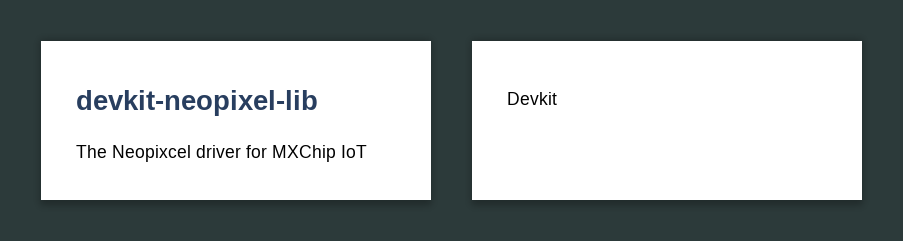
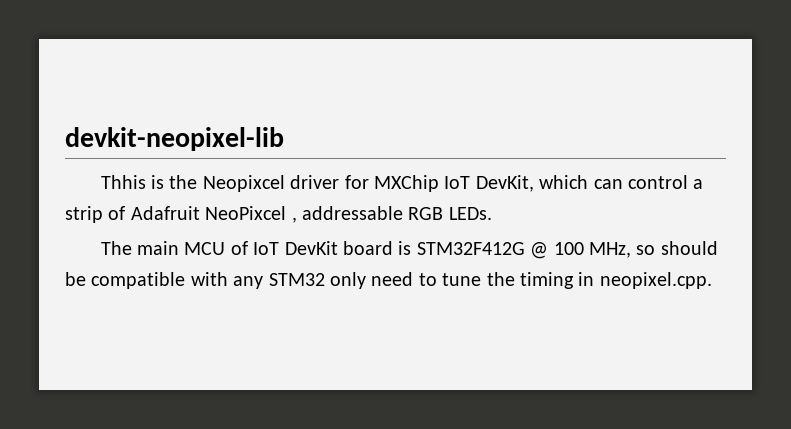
- The Neopixcel driver for MXChip IoT Devkit
+ Thhis is the Neopixcel driver for MXChip IoT DevKit, which can control a strip of Adafruit NeoPixcel , addressable RGB LEDs.
+ The main MCU of IoT DevKit board is STM32F412G @ 100 MHz, so should be compatible with any STM32 only need to tune the timing in neopixel.cpp.

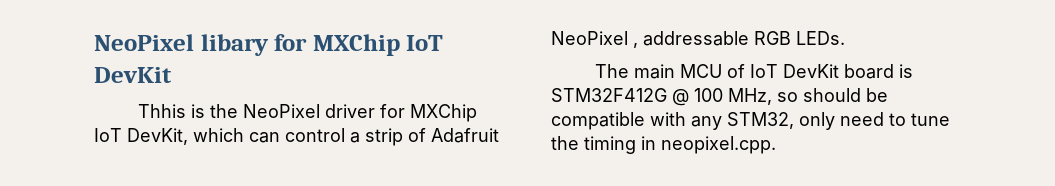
- devkit-neopixel-lib
+ NeoPixel libary for MXChip IoT DevKit
- Thhis is the Neopixcel driver for MXChip IoT DevKit, which can control a strip of Adafruit NeoPixcel , addressable RGB LEDs.
+ Thhis is the NeoPixel driver for MXChip IoT DevKit, which can control a strip of Adafruit NeoPixel , addressable RGB LEDs.
- The main MCU of IoT DevKit board is STM32F412G @ 100 MHz, so should be compatible with any STM32 only need to tune the timing in neopixel.cpp.
+ The main MCU of IoT DevKit board is STM32F412G @ 100 MHz, so should be compatible with any STM32, only need to tune the timing in neopixel.cpp.

